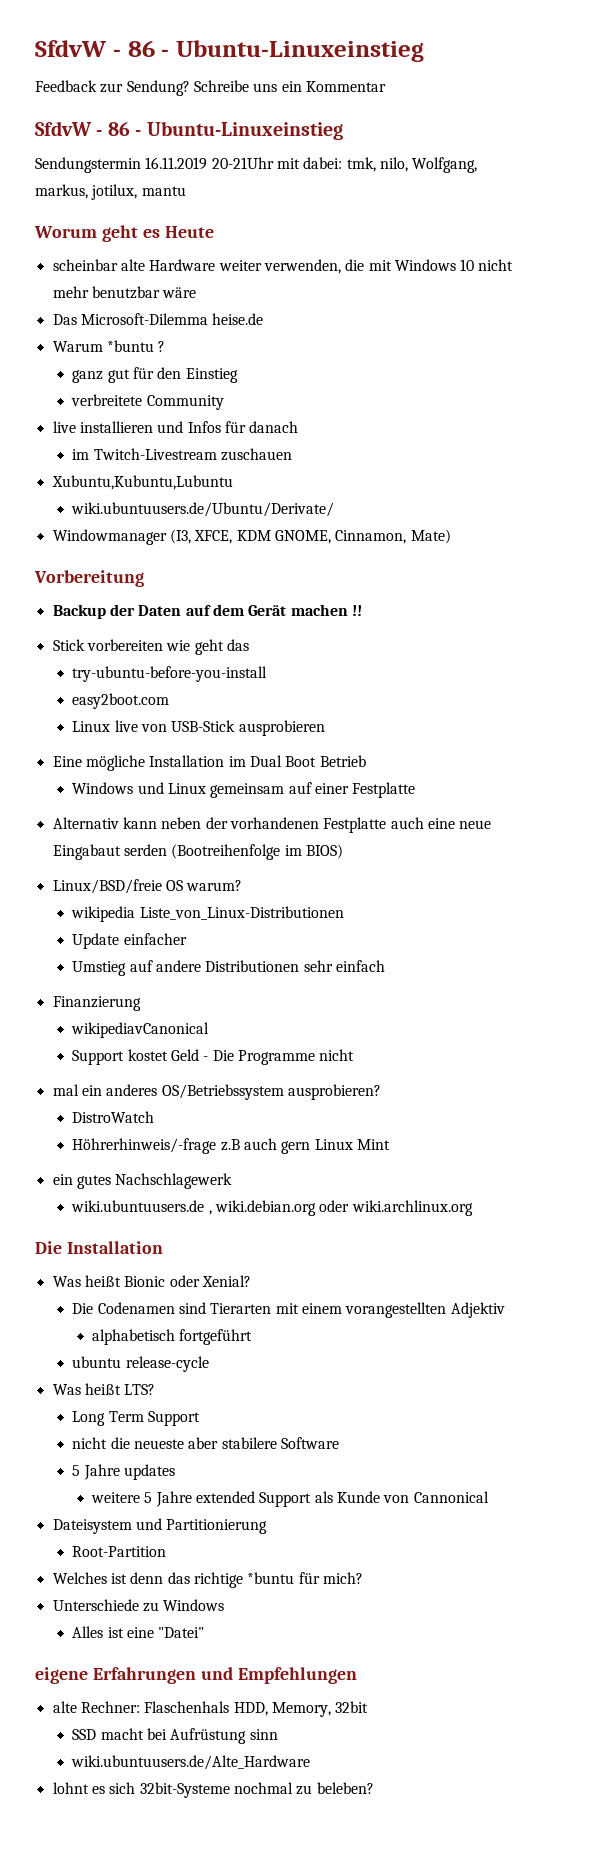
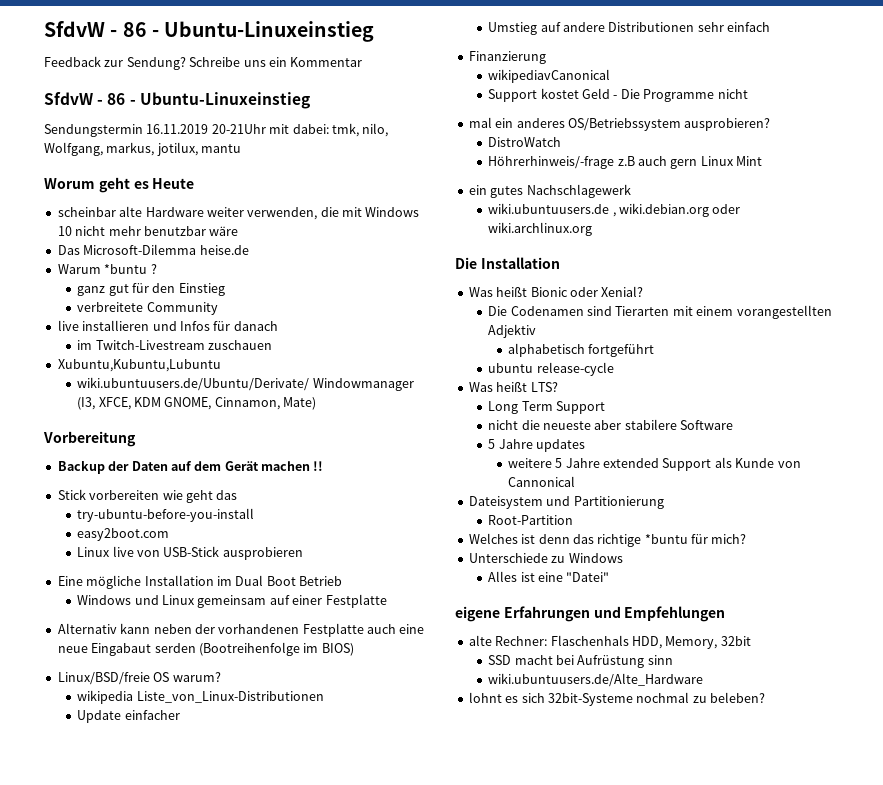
- wiki.ubuntuusers.de/Ubuntu/Derivate/
- Windowmanager (I3, XFCE, KDM GNOME, Cinnamon, Mate)
+ wiki.ubuntuusers.de/Ubuntu/Derivate/ Windowmanager (I3, XFCE, KDM GNOME, Cinnamon, Mate)

